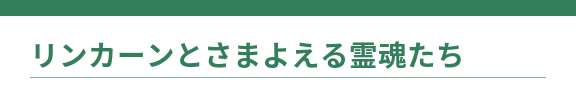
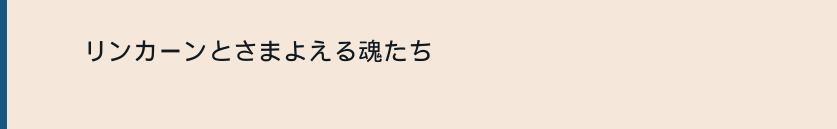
- リンカーンとさまよえる霊魂たち
+ リンカーンとさまよえる魂たち

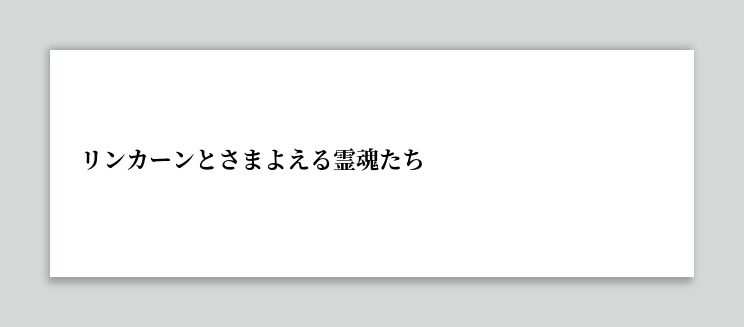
- リンカーンとさまよえる魂たち
+ リンカーンとさまよえる霊魂たち

